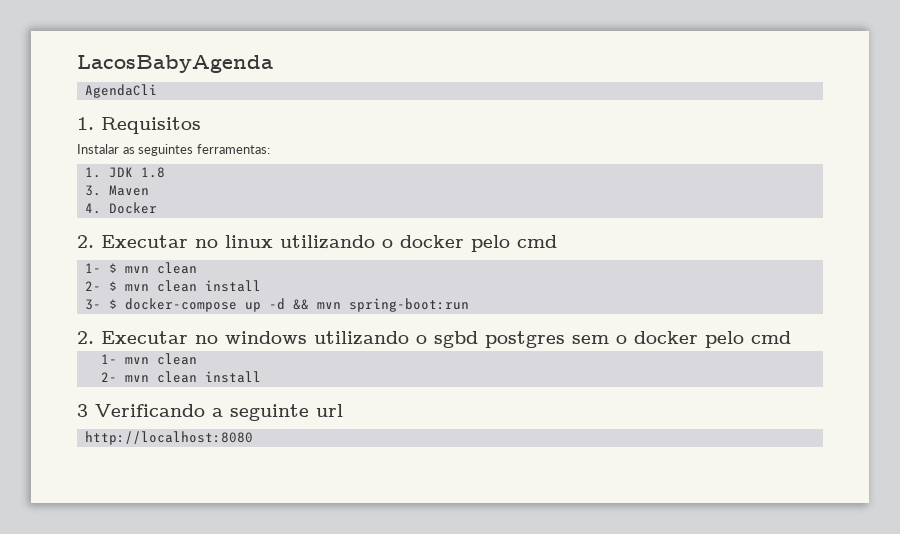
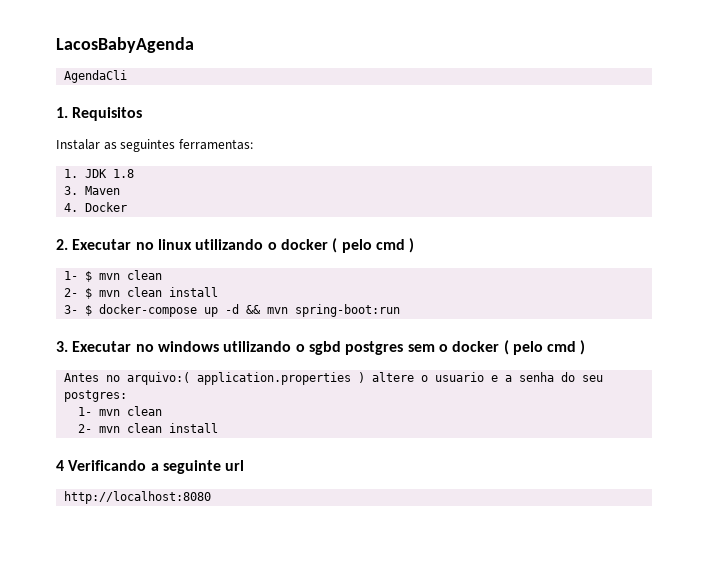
- 2. Executar no linux utilizando o docker pelo cmd
+ 2. Executar no linux utilizando o docker ( pelo cmd )
- 2. Executar no windows utilizando o sgbd postgres sem o docker pelo cmd
+ 3. Executar no windows utilizando o sgbd postgres sem o docker ( pelo cmd )
+ Antes no arquivo:( application.properties ) altere o usuario e a senha do seu postgres:
- 3 Verificando a seguinte url
+ 4 Verificando a seguinte url

